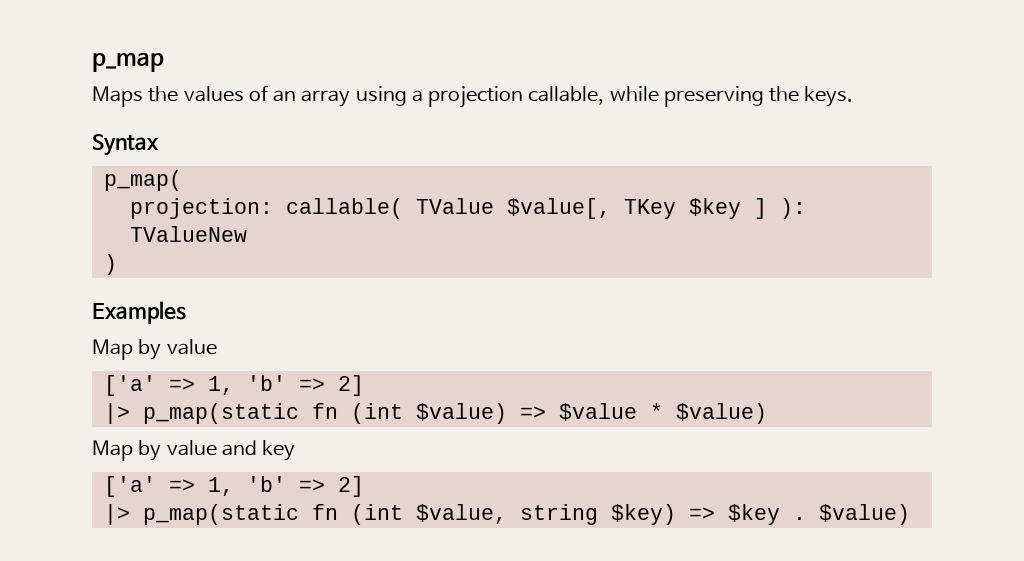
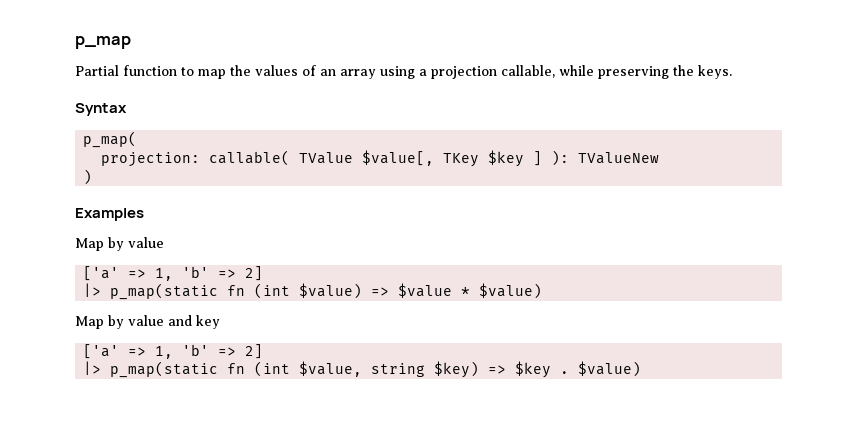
- Maps the values of an array using a projection callable, while preserving the keys.
+ Partial function to map the values of an array using a projection callable, while preserving the keys.

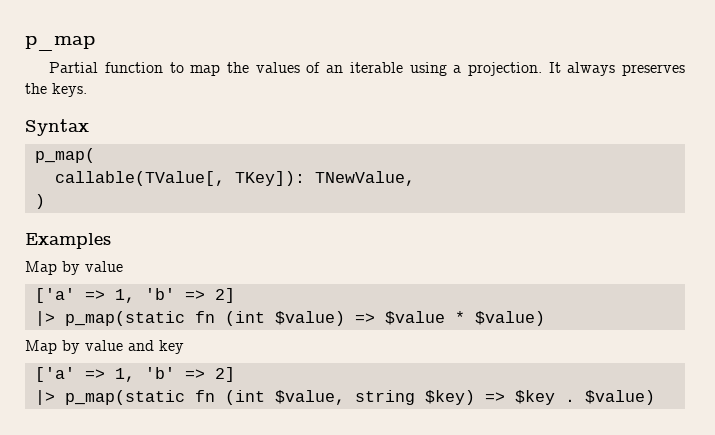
- Partial function to map the values of an array using a projection callable, while preserving the keys.
+ Partial function to map the values of an iterable using a projection. It always preserves the keys.
- projection: callable( TValue $value[, TKey $key ] ): TValueNew
+ callable(TValue[, TKey]): TNewValue,

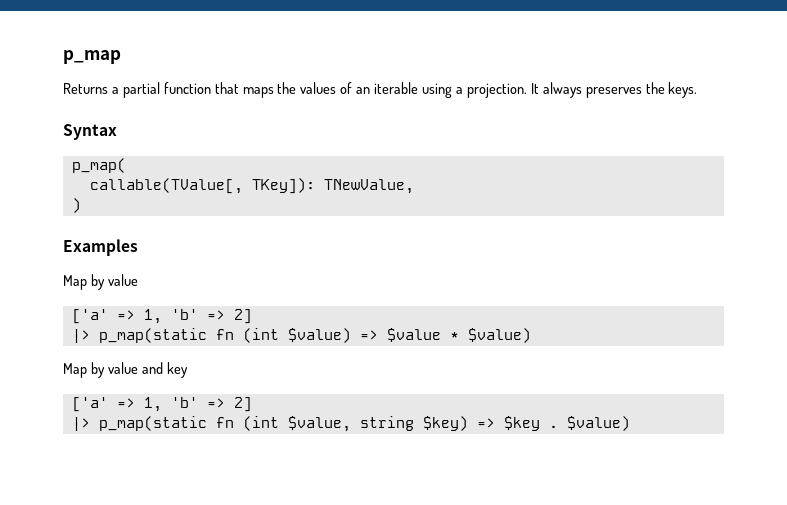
- Partial function to map the values of an iterable using a projection.
+ Returns a partial function that maps the values of an iterable using a projection.

